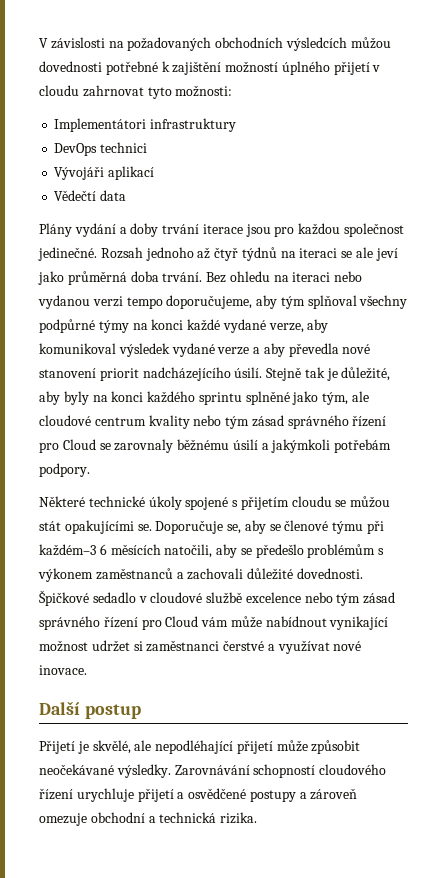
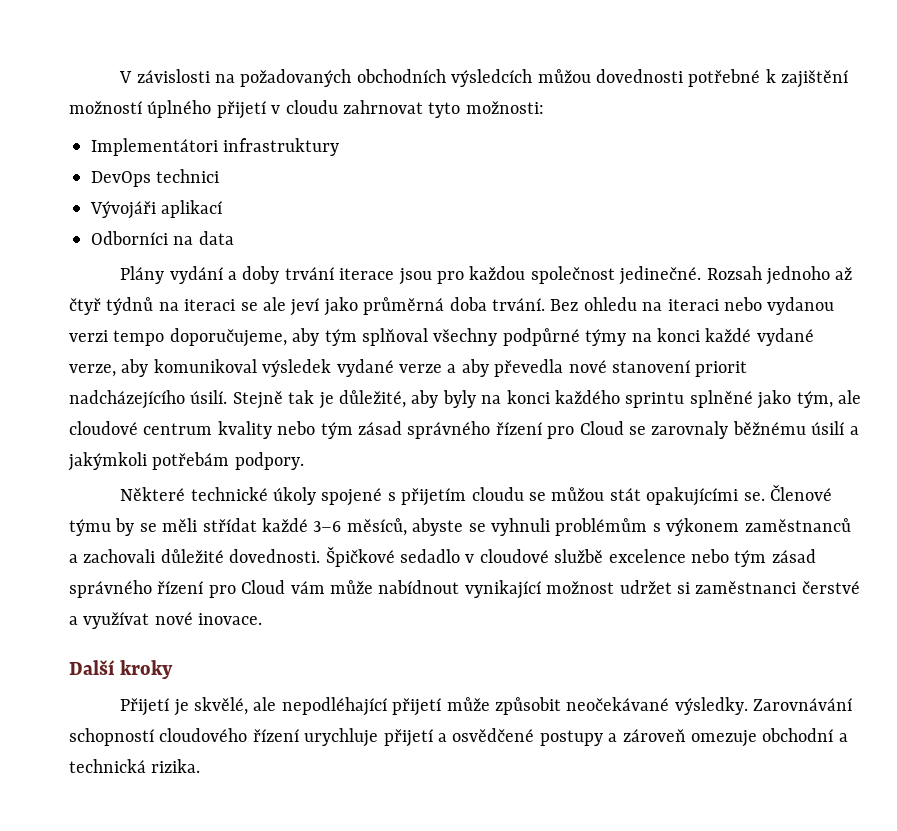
- Vědečtí data
+ Odborníci na data
- Doporučuje se, aby se členové týmu při každém–3 6 měsících natočili, aby se předešlo problémům s výkonem zaměstnanců a zachovali důležité dovednosti.
+ Členové týmu by se měli střídat každé 3–6 měsíců, abyste se vyhnuli problémům s výkonem zaměstnanců a zachovali důležité dovednosti.
- Další postup
+ Další kroky

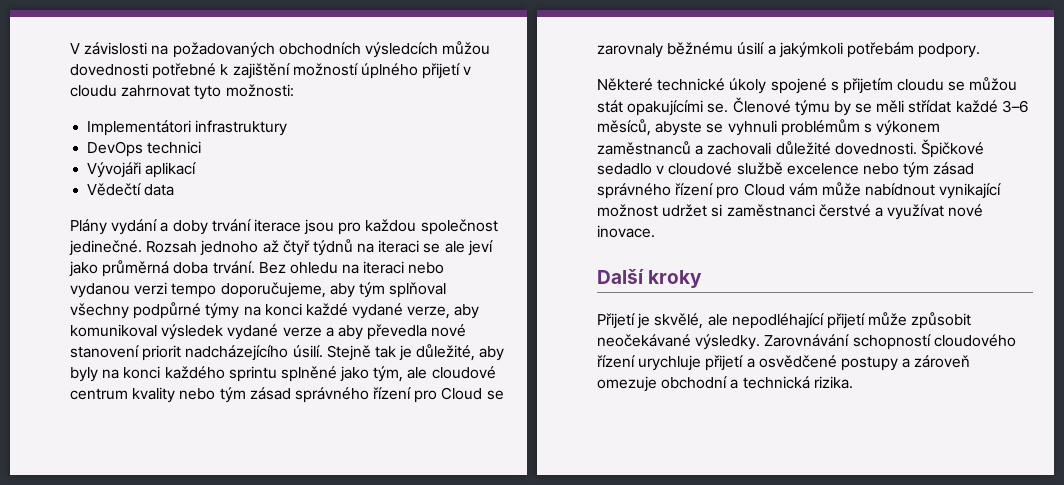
- Odborníci na data
+ Vědečtí data

